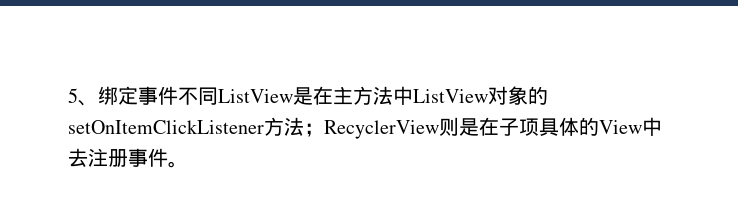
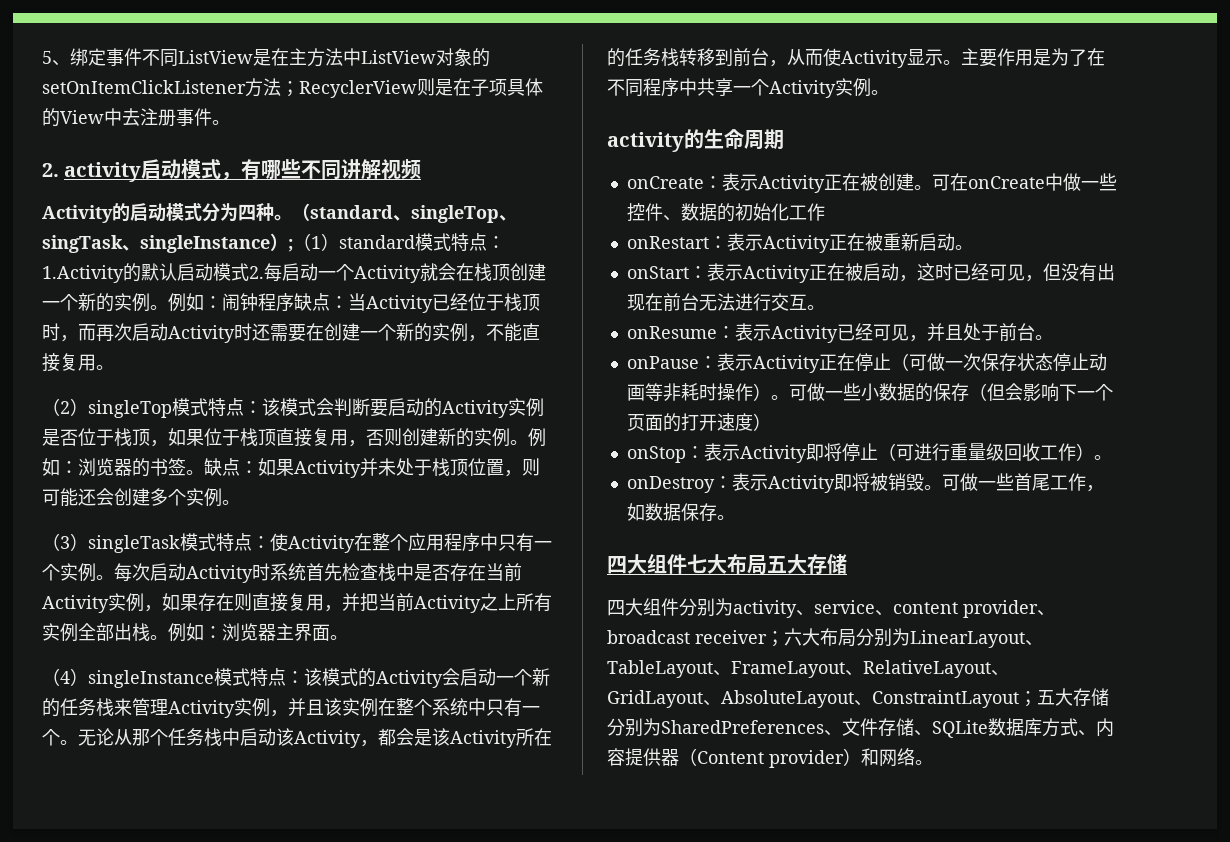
+ 2. activity启动模式，有哪些不同讲解视频
+ Activity的启动模式分为四种。（standard、singleTop、singTask、singleInstance）;（1）standard模式特点：1.Activity的默认启动模式2.每启动一个Activity就会在栈顶创建一个新的实例。例如：闹钟程序缺点：当Activity已经位于栈顶时，而再次启动Activity时还需要在创建一个新的实例，不能直接复用。
+ （2）singleTop模式特点：该模式会判断要启动的Activity实例是否位于栈顶，如果位于栈顶直接复用，否则创建新的实例。例如：浏览器的书签。缺点：如果Activity并未处于栈顶位置，则可能还会创建多个实例。
+ （3）singleTask模式特点：使Activity在整个应用程序中只有一个实例。每次启动Activity时系统首先检查栈中是否存在当前Activity实例，如果存在则直接复用，并把当前Activity之上所有实例全部出栈。例如：浏览器主界面。
+ （4）singleInstance模式特点：该模式的Activity会启动一个新的任务栈来管理Activity实例，并且该实例在整个系统中只有一个。无论从那个任务栈中启动该Activity，都会是该Activity所在的任务栈转移到前台，从而使Activity显示。主要作用是为了在不同程序中共享一个Activity实例。
+ activity的生命周期
+ onCreate：表示Activity正在被创建。可在onCreate中做一些控件、数据的初始化工作
+ onRestart：表示Activity正在被重新启动。
+ onStart：表示Activity正在被启动，这时已经可见，但没有出现在前台无法进行交互。
+ onResume：表示Activity已经可见，并且处于前台。
+ onPause：表示Activity正在停止（可做一次保存状态停止动画等非耗时操作）。可做一些小数据的保存（但会影响下一个页面的打开速度）
+ onStop：表示Activity即将停止（可进行重量级回收工作）。
+ onDestroy：表示Activity即将被销毁。可做一些首尾工作，如数据保存。
+ 四大组件七大布局五大存储
+ 四大组件分别为activity、service、content provider、broadcast receiver；六大布局分别为LinearLayout、TableLayout、FrameLayout、RelativeLayout、GridLayout、AbsoluteLayout、ConstraintLayout；五大存储分别为SharedPreferences、文件存储、SQLite数据库方式、内容提供器（Content provider）和网络。

